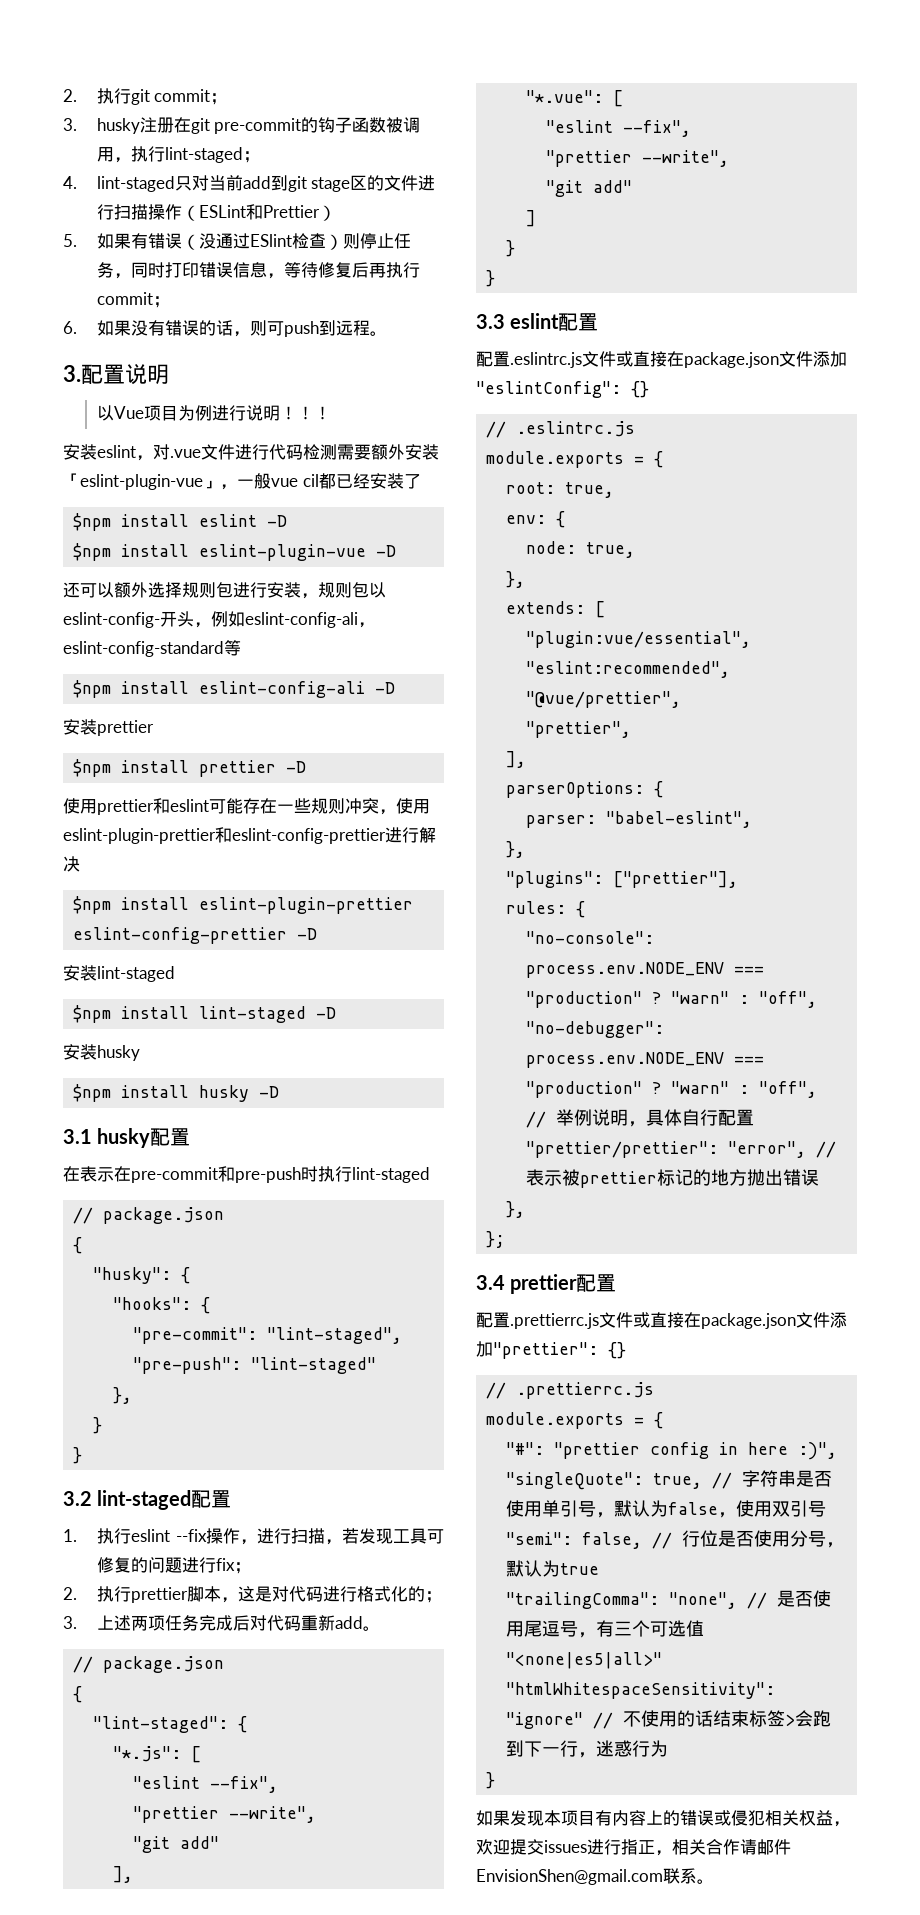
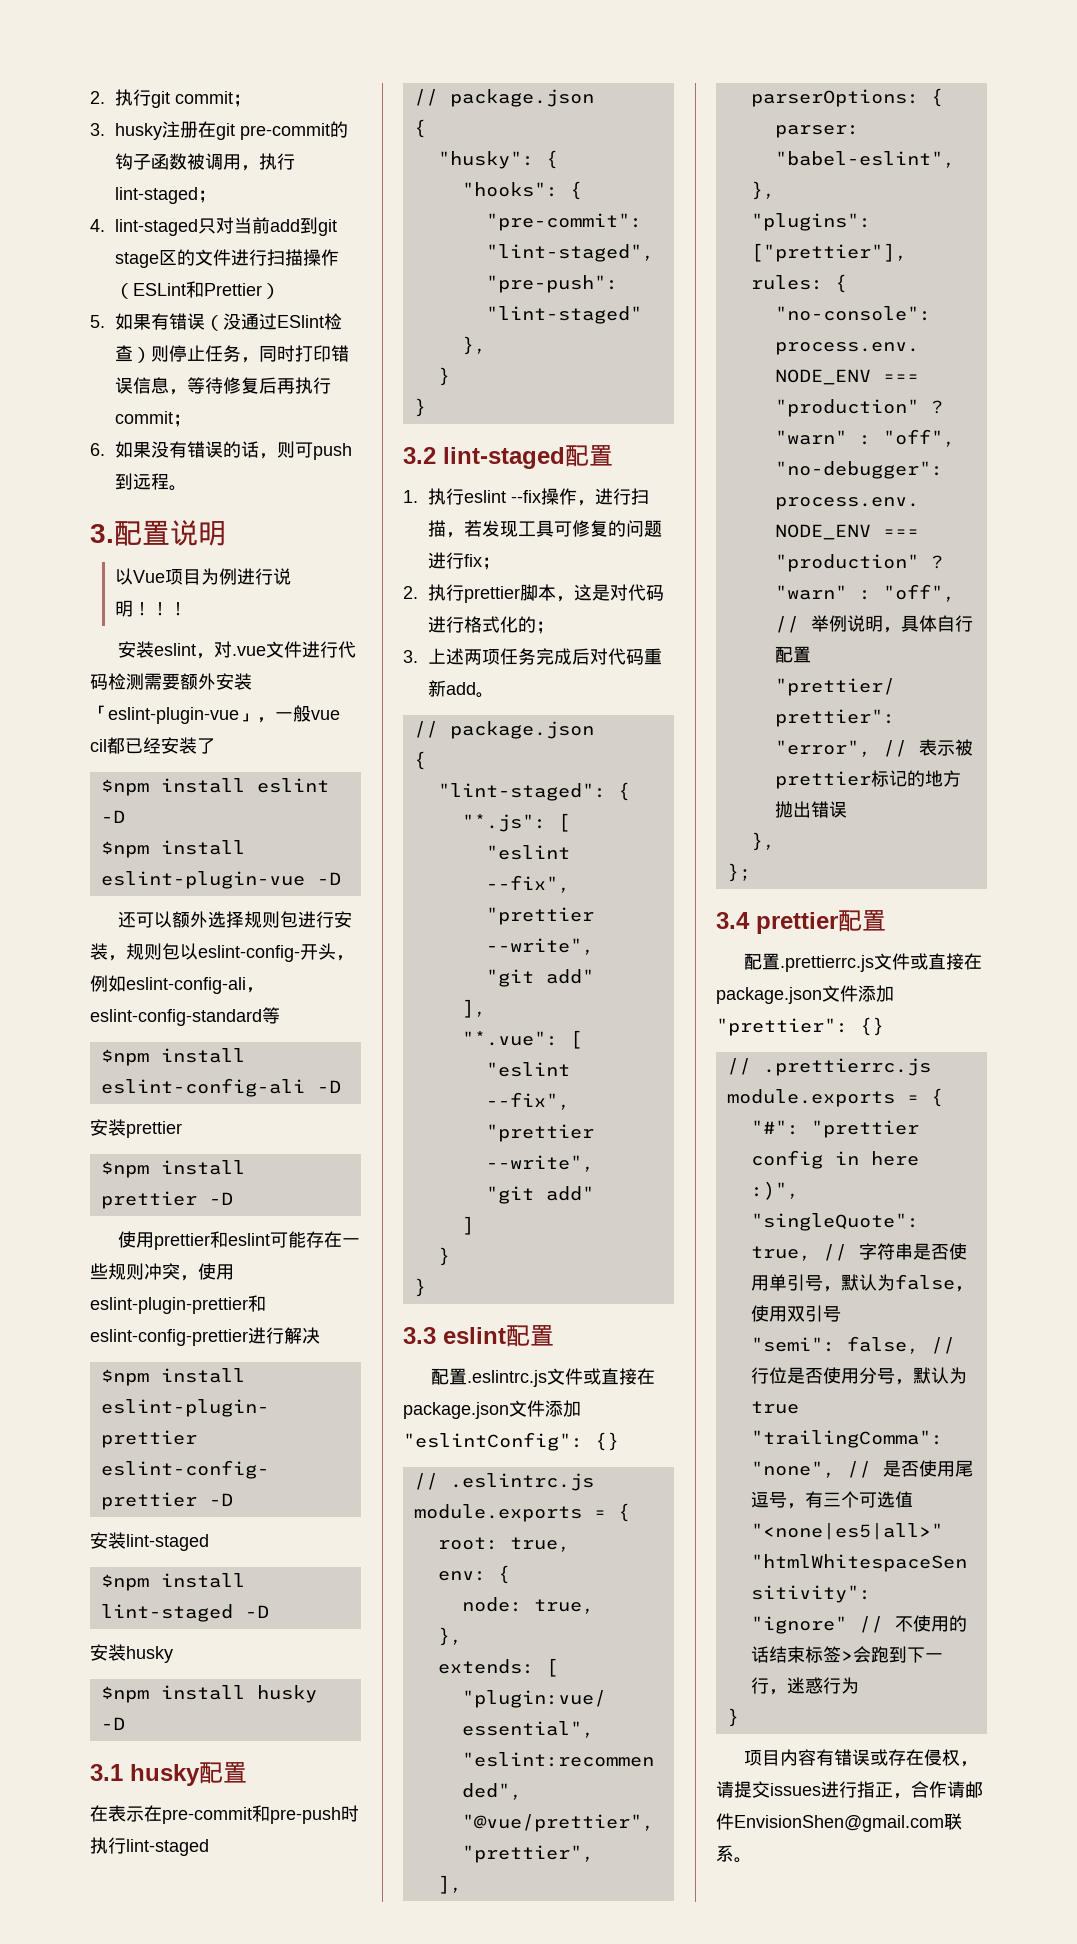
- 如果发现本项目有内容上的错误或侵犯相关权益，欢迎提交issues进行指正，相关合作请邮件EnvisionShen@gmail.com联系。
+ 项目内容有错误或存在侵权，请提交issues进行指正，合作请邮件EnvisionShen@gmail.com联系。

